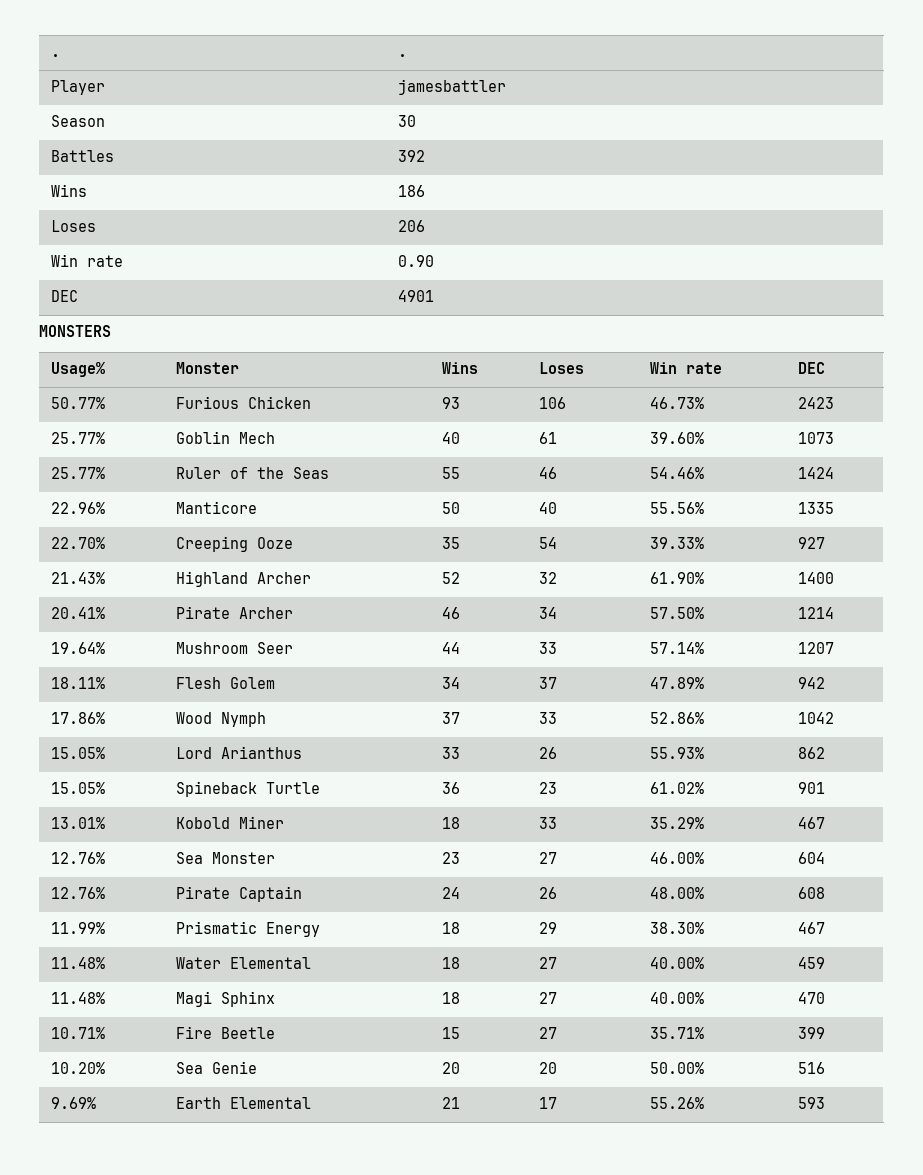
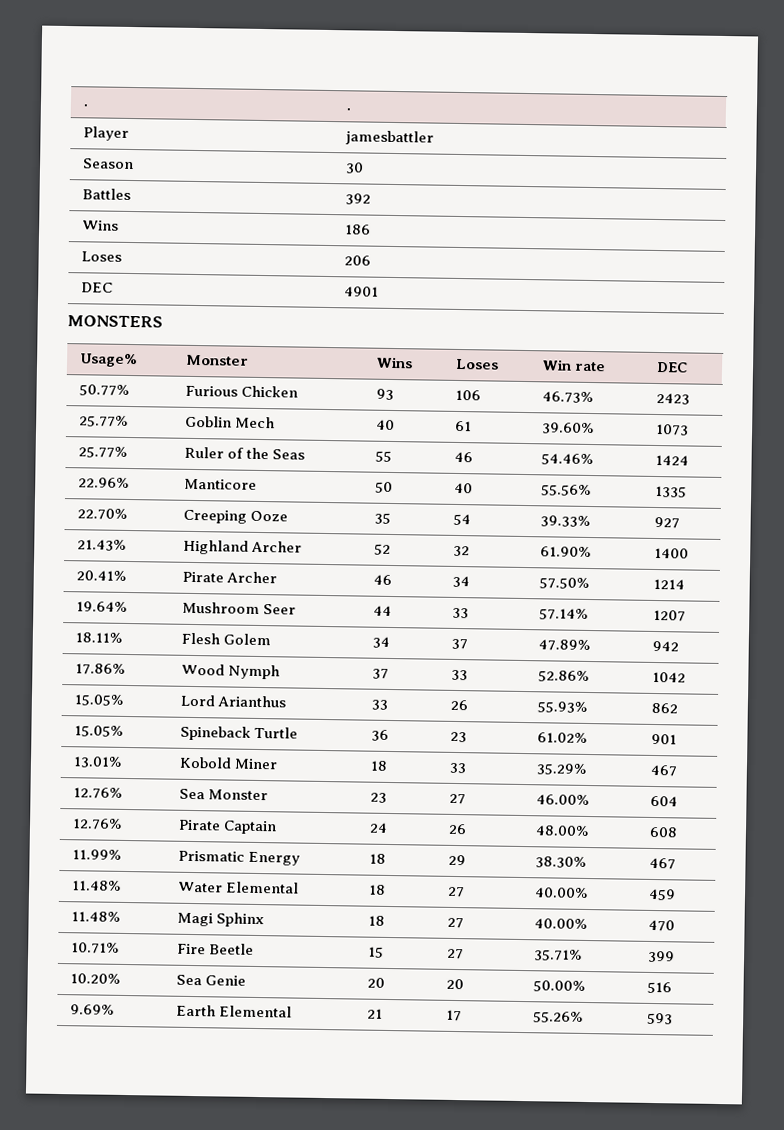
- Win rate | 0.90

